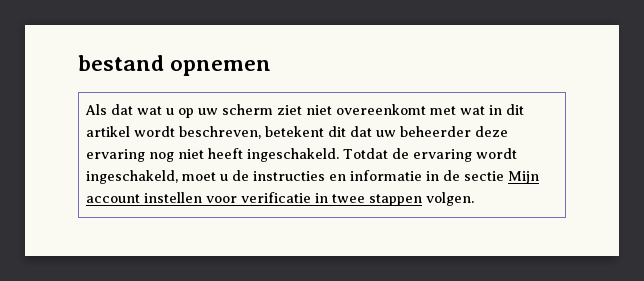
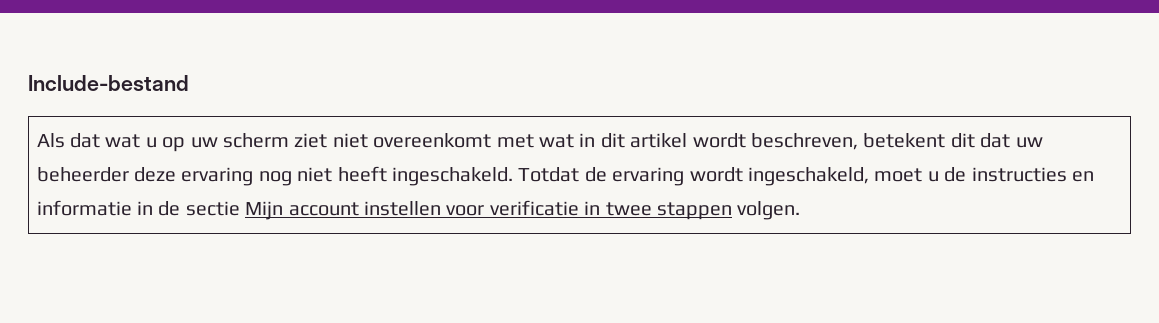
- bestand opnemen
+ Include-bestand

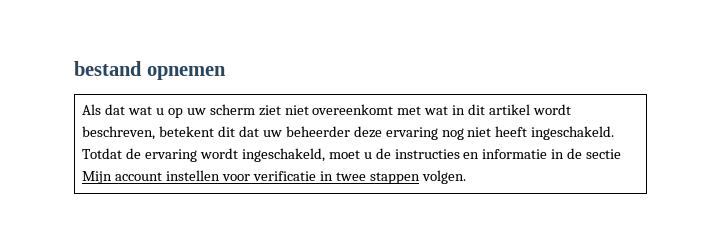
- Include-bestand
+ bestand opnemen

